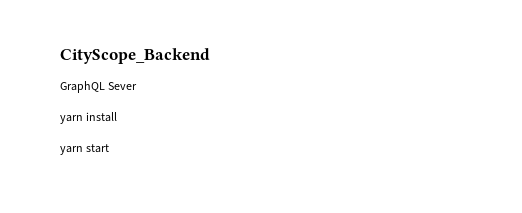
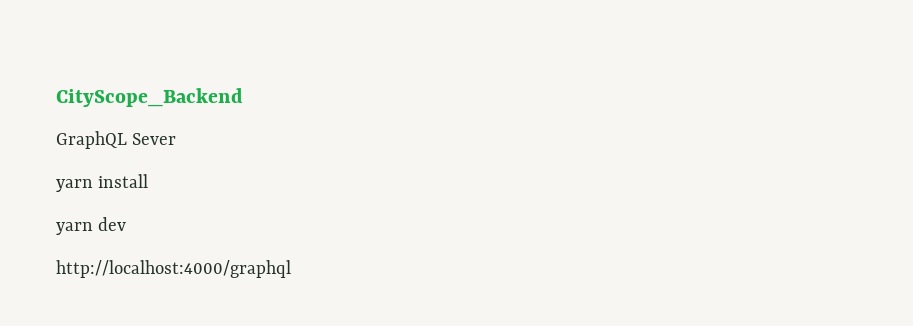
- yarn start
+ yarn dev
+ http://localhost:4000/graphql

